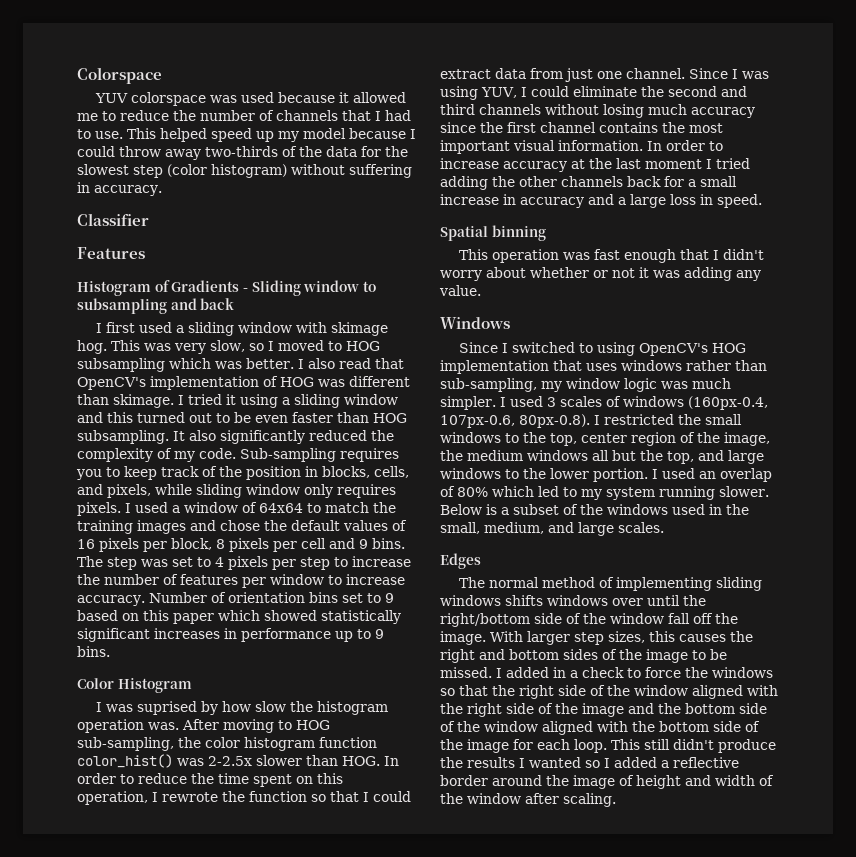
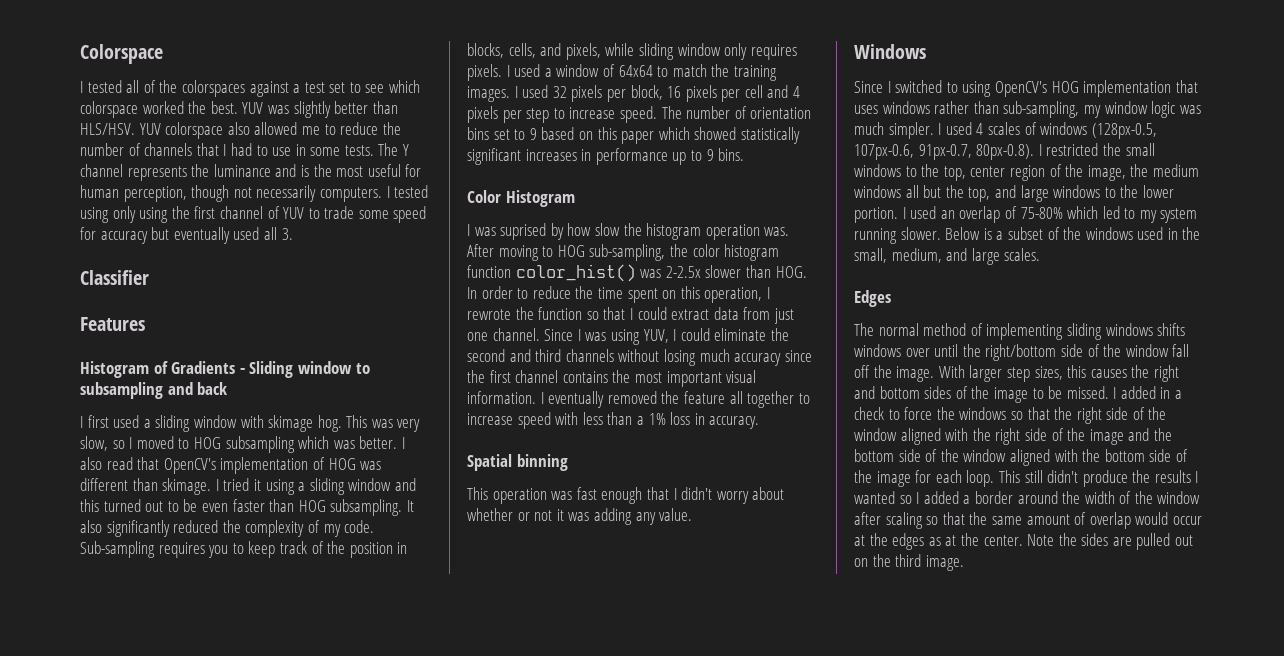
- YUV colorspace was used because it allowed me to reduce the number of channels that I had to use. This helped speed up my model because I could throw away two-thirds of the data for the slowest step (color histogram) without suffering in accuracy.
+ I tested all of the colorspaces against a test set to see which colorspace worked the best. YUV was slightly better than HLS/HSV. YUV colorspace also allowed me to reduce the number of channels that I had to use in some tests. The Y channel represents the luminance and is the most useful for human perception, though not necessarily computers. I tested using only using the first channel of YUV to trade some speed for accuracy but eventually used all 3.
- I used a window of 64x64 to match the training images and chose the default values of 16 pixels per block, 8 pixels per cell and 9 bins. The step was set to 4 pixels per step to increase the number of features per window to increase accuracy. Number of orientation bins set to 9 based on this paper which showed statistically significant increases in performance up to 9 bins.
+ I used a window of 64x64 to match the training images. I used 32 pixels per block, 16 pixels per cell and 4 pixels per step to increase speed. The number of orientation bins set to 9 based on this paper which showed statistically significant increases in performance up to 9 bins.
- In order to increase accuracy at the last moment I tried adding the other channels back for a small increase in accuracy and a large loss in speed.
+ I eventually removed the feature all together to increase speed with less than a 1% loss in accuracy.
- I used 3 scales of windows (160px-0.4, 107px-0.6, 80px-0.8). I restricted the small windows to the top, center region of the image, the medium windows all but the top, and large windows to the lower portion.
+ I used 4 scales of windows (128px-0.5, 107px-0.6, 91px-0.7, 80px-0.8). I restricted the small windows to the top, center region of the image, the medium windows all but the top, and large windows to the lower portion.
- I used an overlap of 80% which led to my system running slower.
+ I used an overlap of 75-80% which led to my system running slower.
- This still didn't produce the results I wanted so I added a reflective border around the image of height and width of the window after scaling.
+ This still didn't produce the results I wanted so I added a border around the width of the window after scaling so that the same amount of overlap would occur at the edges as at the center. Note the sides are pulled out on the third image.

